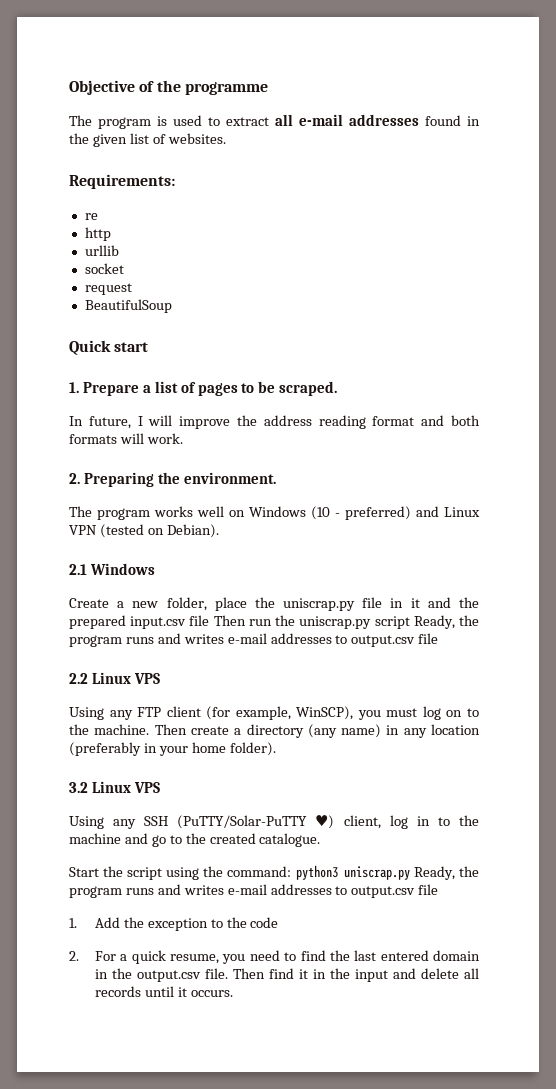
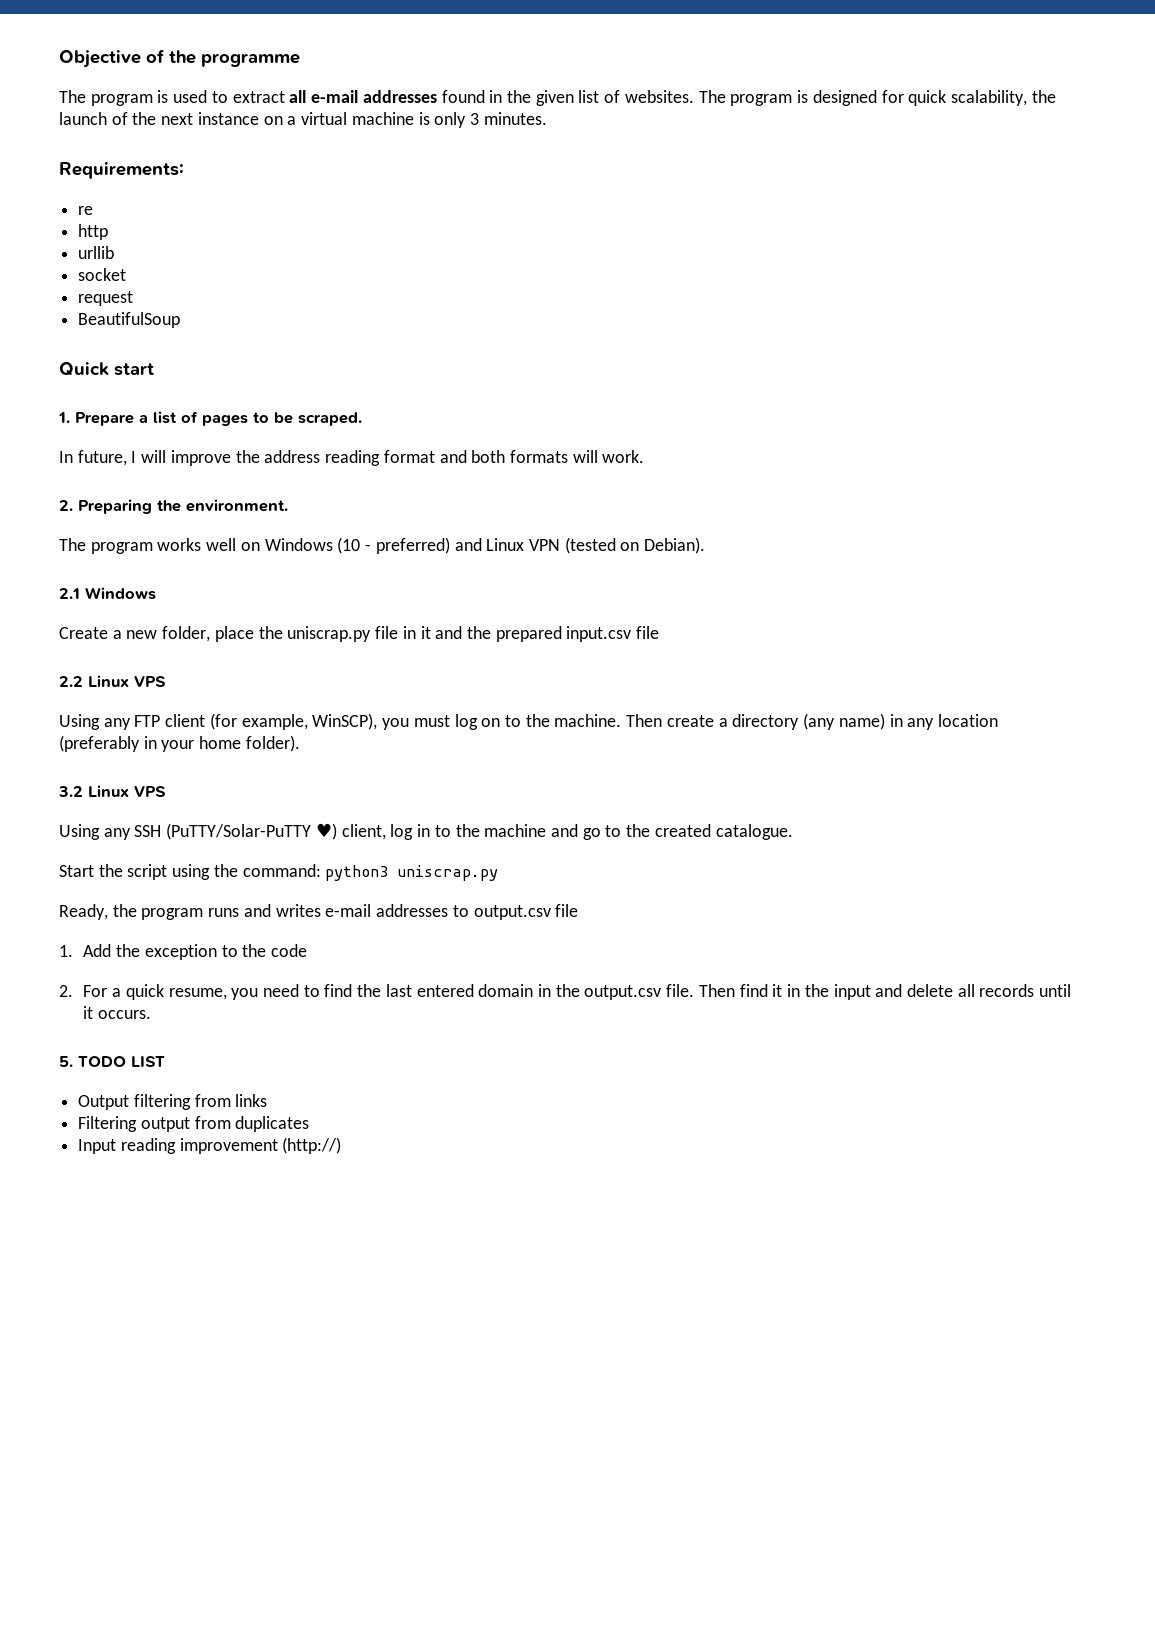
+ The program is designed for quick scalability, the launch of the next instance on a virtual machine is only 3 minutes.
- Create a new folder, place the uniscrap.py file in it and the prepared input.csv file Then run the uniscrap.py script Ready, the program runs and writes e-mail addresses to output.csv file
+ Create a new folder, place the uniscrap.py file in it and the prepared input.csv file
- Start the script using the command: python3 uniscrap.py Ready, the program runs and writes e-mail addresses to output.csv file
+ Start the script using the command: python3 uniscrap.py
+ Ready, the program runs and writes e-mail addresses to output.csv file
+ 5. TODO LIST
+ Output filtering from links
+ Filtering output from duplicates
+ Input reading improvement (http://)

